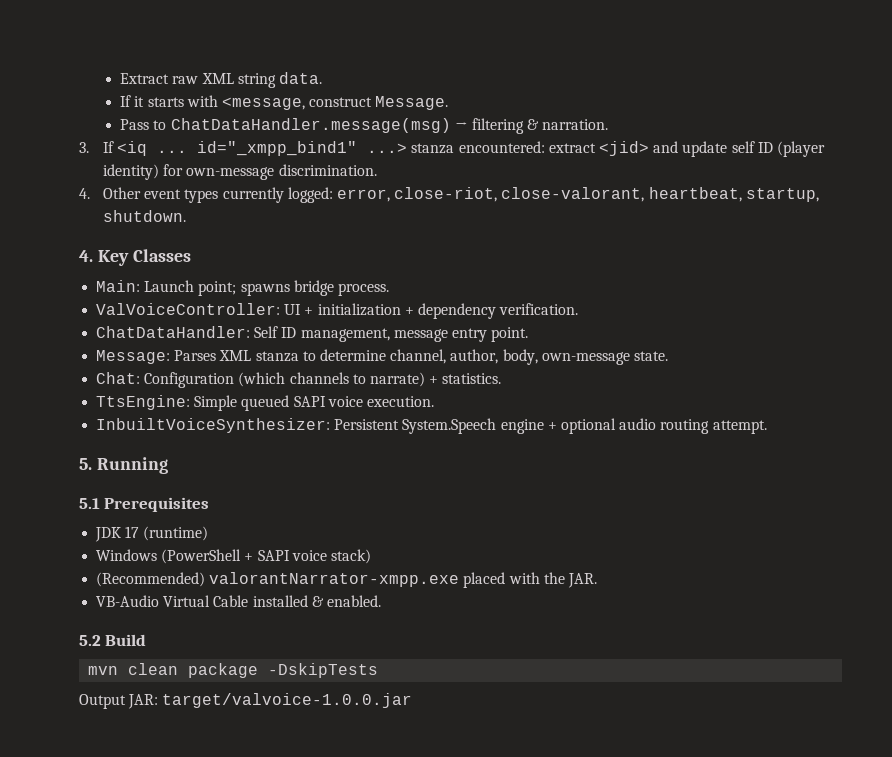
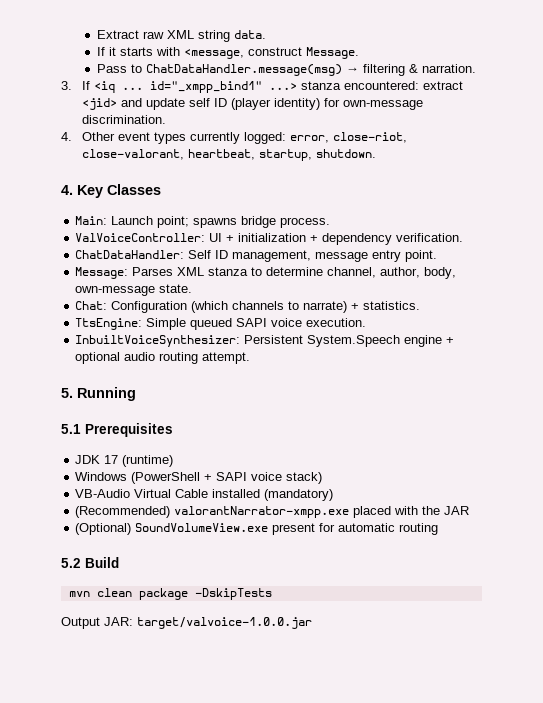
+ VB-Audio Virtual Cable installed (mandatory)
- (Recommended) valorantNarrator-xmpp.exe placed with the JAR.
- VB-Audio Virtual Cable installed & enabled.
+ (Recommended) valorantNarrator-xmpp.exe placed with the JAR
+ (Optional) SoundVolumeView.exe present for automatic routing

